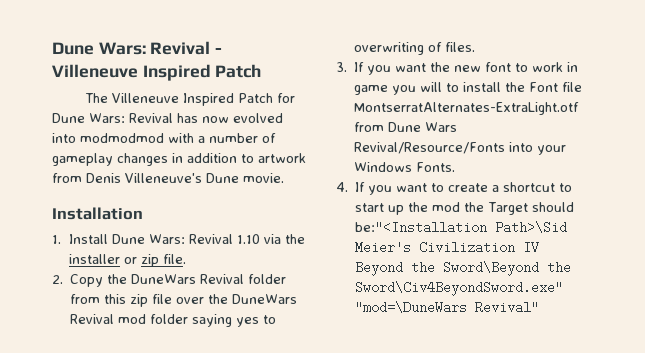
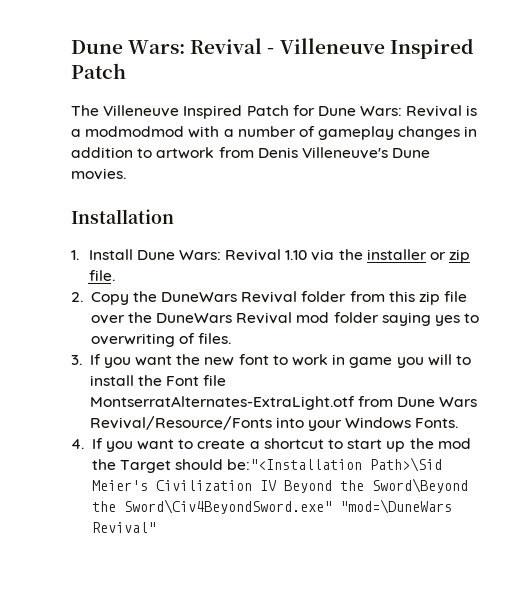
- The Villeneuve Inspired Patch for Dune Wars: Revival has now evolved into modmodmod with a number of gameplay changes in addition to artwork from Denis Villeneuve's Dune movie.
+ The Villeneuve Inspired Patch for Dune Wars: Revival is a modmodmod with a number of gameplay changes in addition to artwork from Denis Villeneuve's Dune movies.

